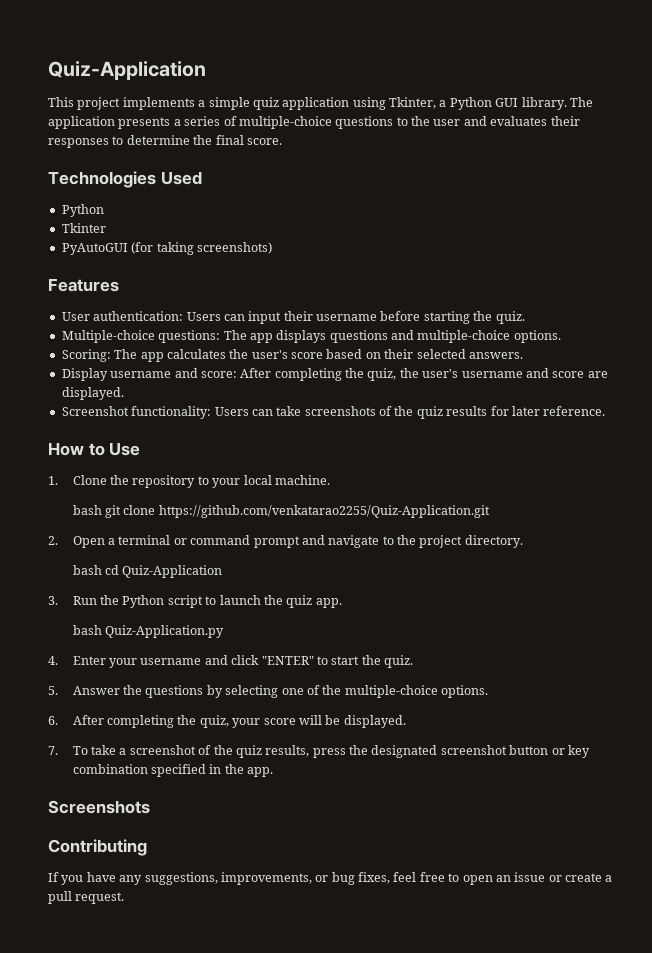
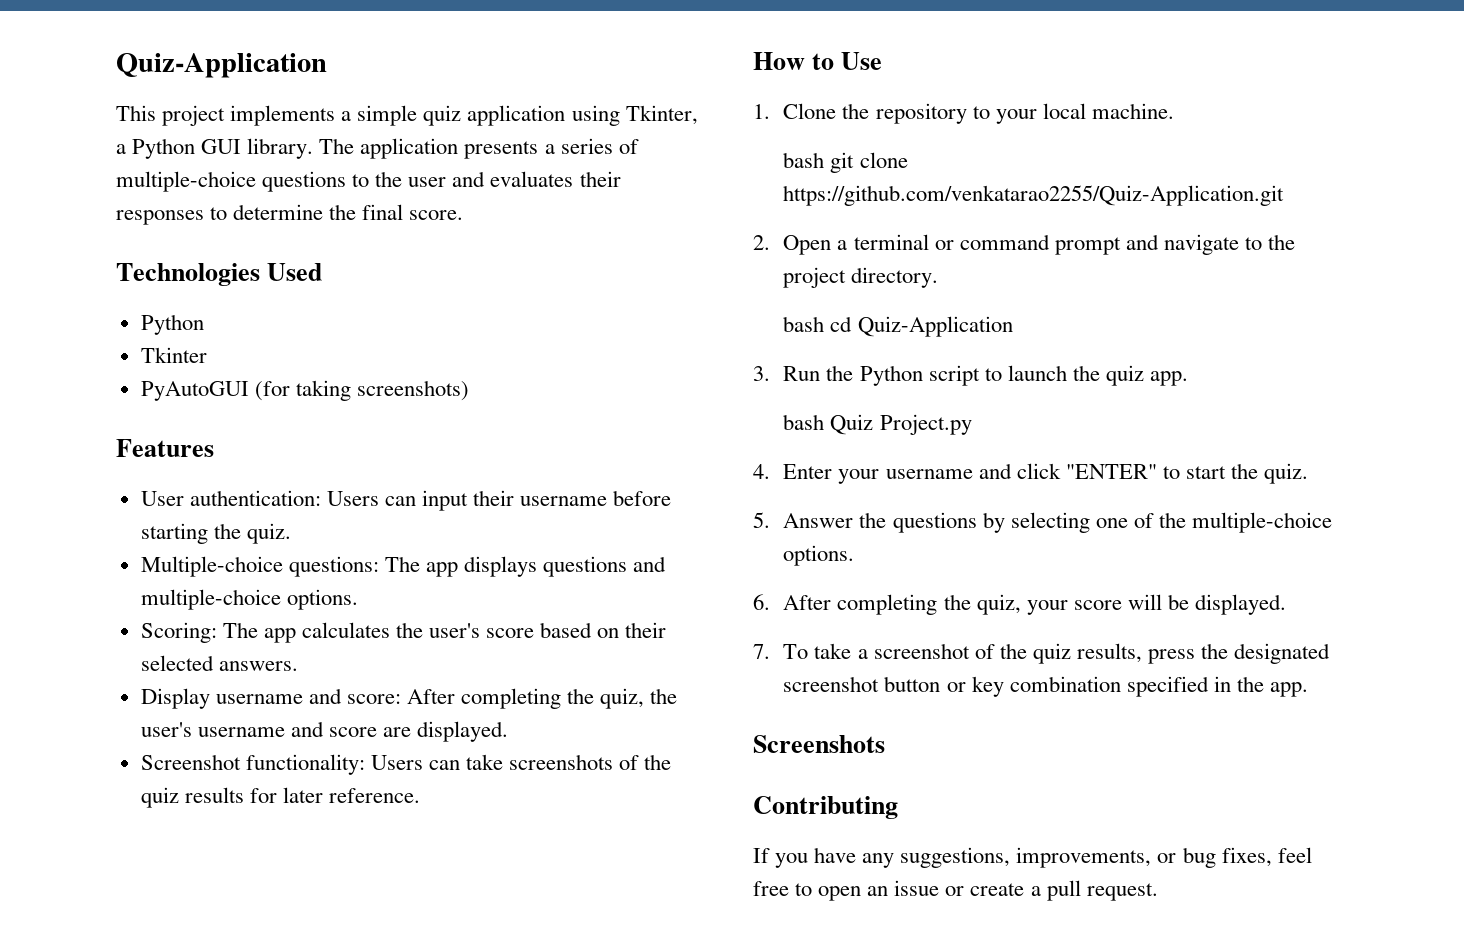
- bash Quiz-Application.py
+ bash Quiz Project.py

